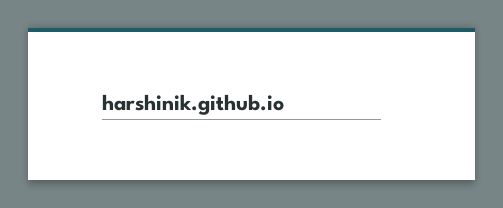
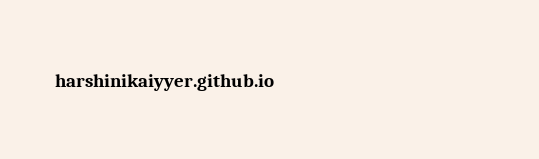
- harshinik.github.io
+ harshinikaiyyer.github.io

